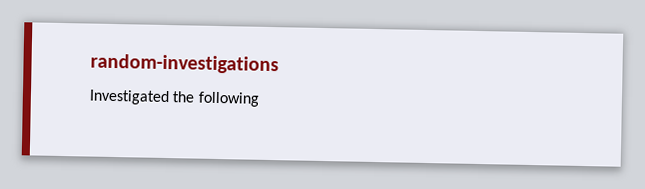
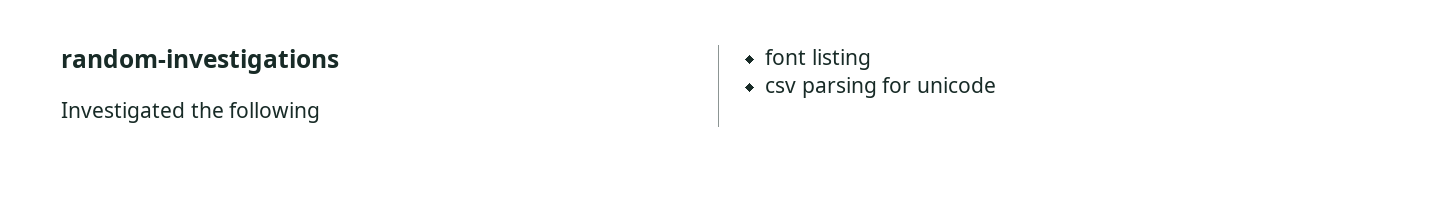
+ font listing
+ csv parsing for unicode

